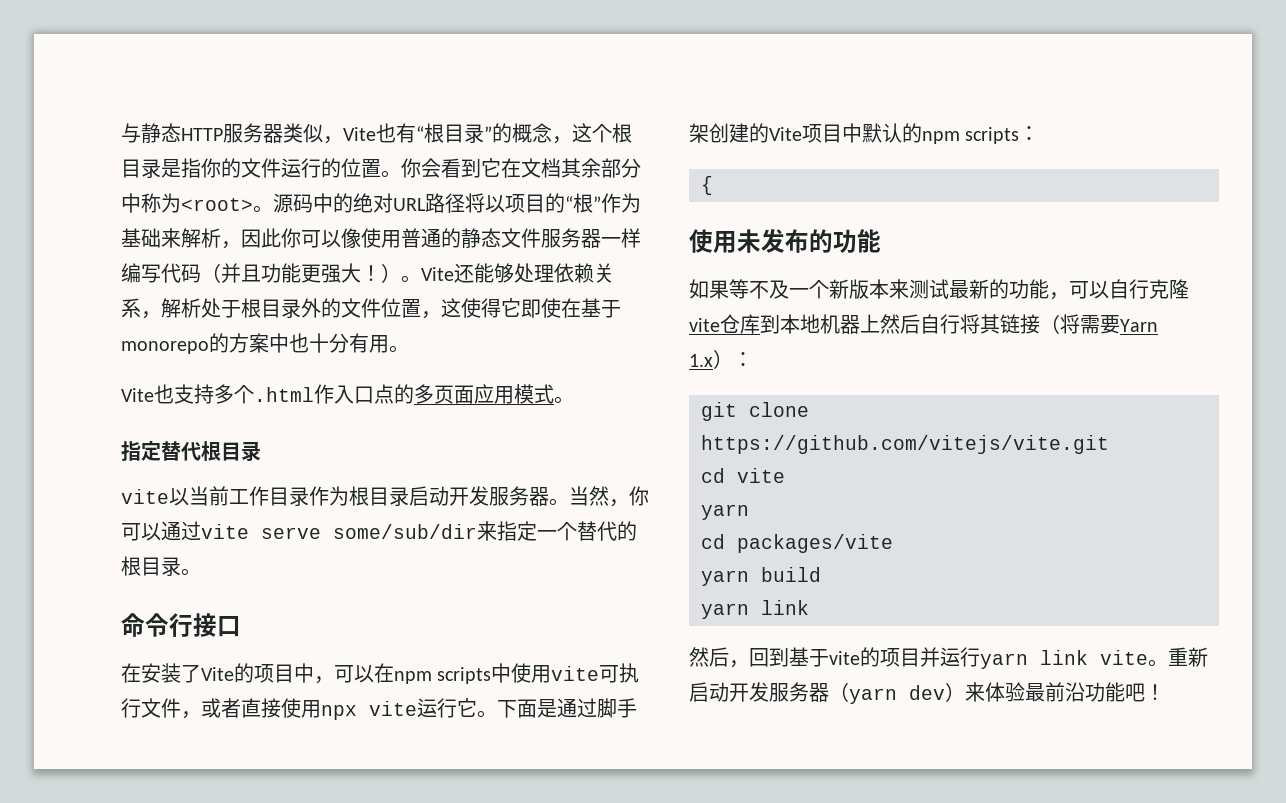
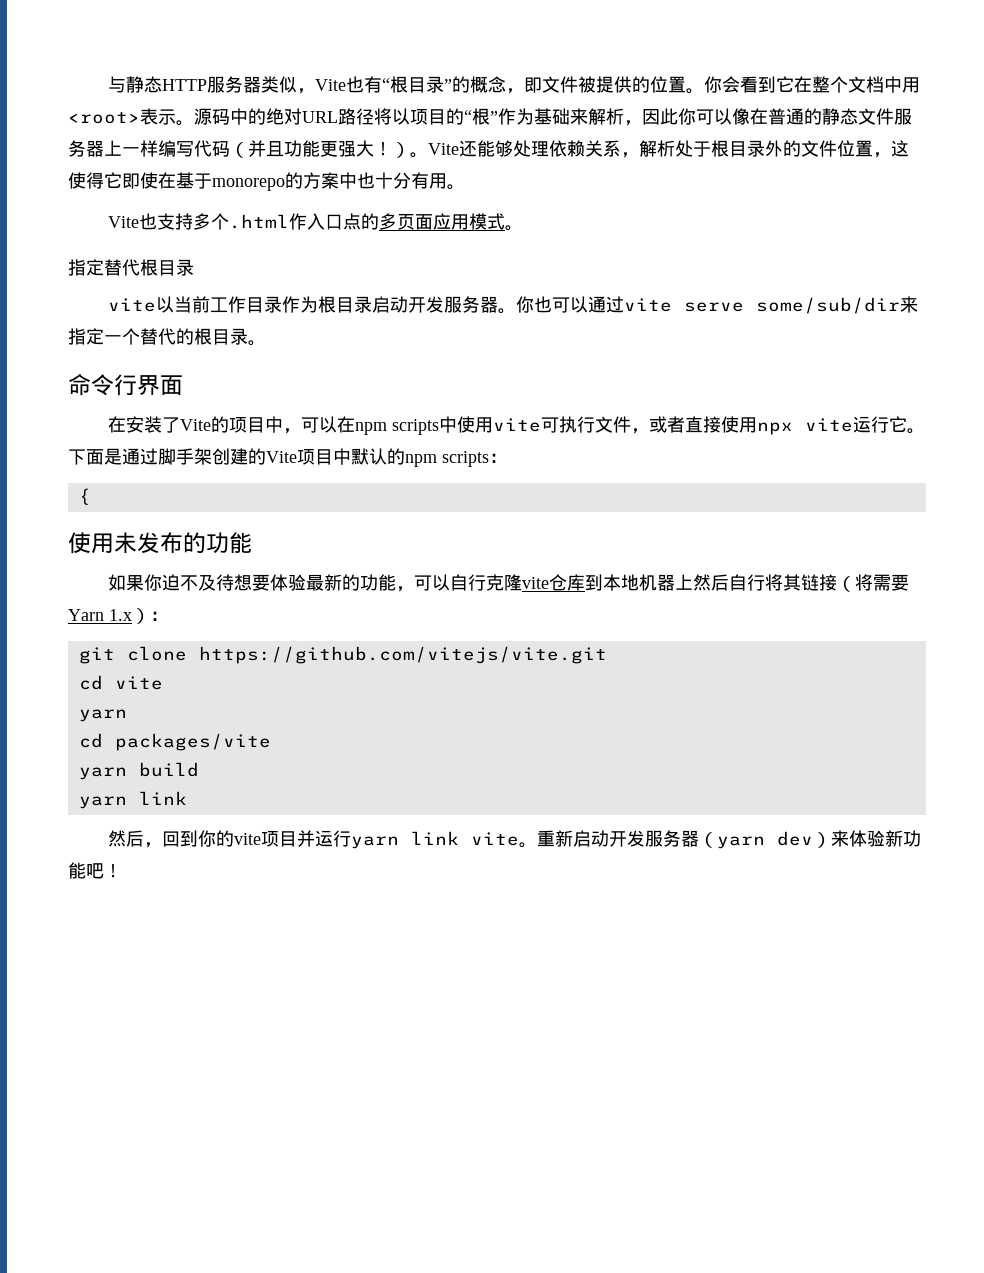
- 与静态HTTP服务器类似，Vite也有“根目录”的概念，这个根目录是指你的文件运行的位置。
+ 与静态HTTP服务器类似，Vite也有“根目录”的概念，即文件被提供的位置。
- 你会看到它在文档其余部分中称为<root>。
+ 你会看到它在整个文档中用<root>表示。
- 源码中的绝对URL路径将以项目的“根”作为基础来解析，因此你可以像使用普通的静态文件服务器一样编写代码（并且功能更强大！）。
+ 源码中的绝对URL路径将以项目的“根”作为基础来解析，因此你可以像在普通的静态文件服务器上一样编写代码（并且功能更强大！）。
- 当然，你可以通过vite serve some/sub/dir来指定一个替代的根目录。
+ 你也可以通过vite serve some/sub/dir来指定一个替代的根目录。
- 命令行接口
+ 命令行界面
- 如果等不及一个新版本来测试最新的功能，可以自行克隆vite仓库到本地机器上然后自行将其链接（将需要Yarn 1.x）：
+ 如果你迫不及待想要体验最新的功能，可以自行克隆vite仓库到本地机器上然后自行将其链接（将需要Yarn 1.x）：
- 然后，回到基于vite的项目并运行yarn link vite。
+ 然后，回到你的vite项目并运行yarn link vite。
- 重新启动开发服务器（yarn dev）来体验最前沿功能吧！
+ 重新启动开发服务器（yarn dev）来体验新功能吧！

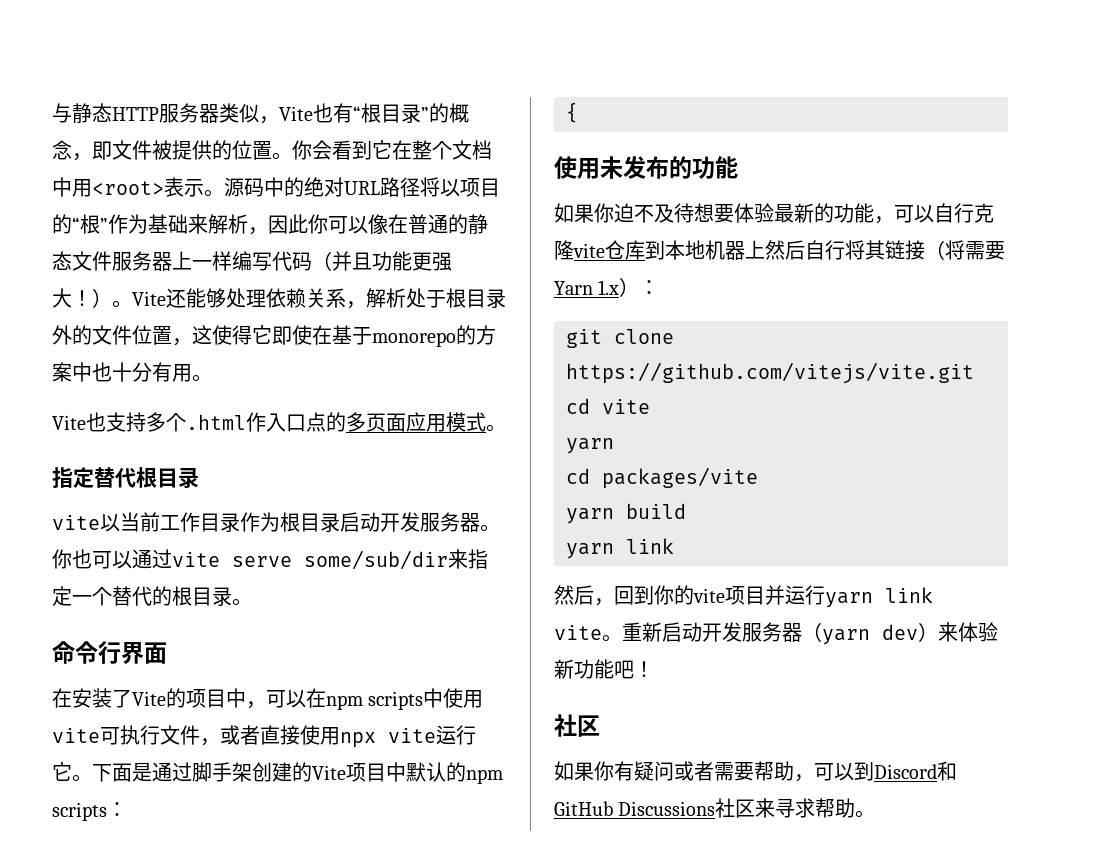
  重新启动开发服务器（yarn dev）来体验新功能吧！
+ 社区
+ 如果你有疑问或者需要帮助，可以到Discord和GitHub Discussions社区来寻求帮助。

